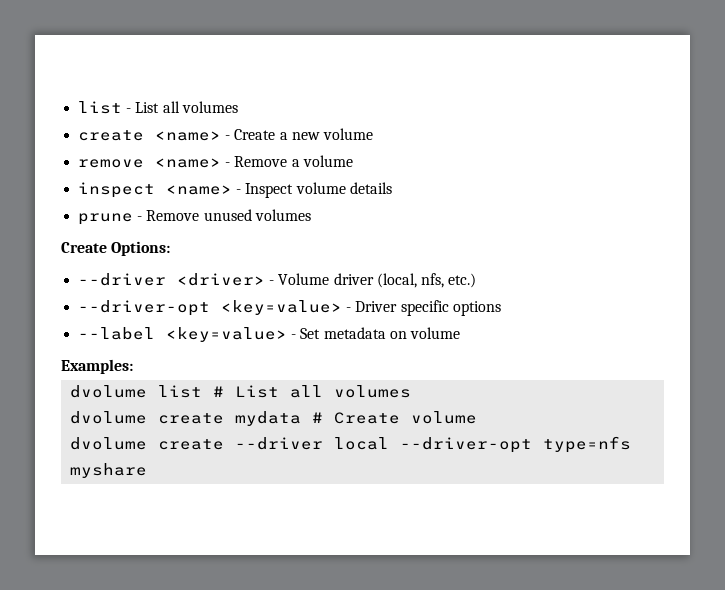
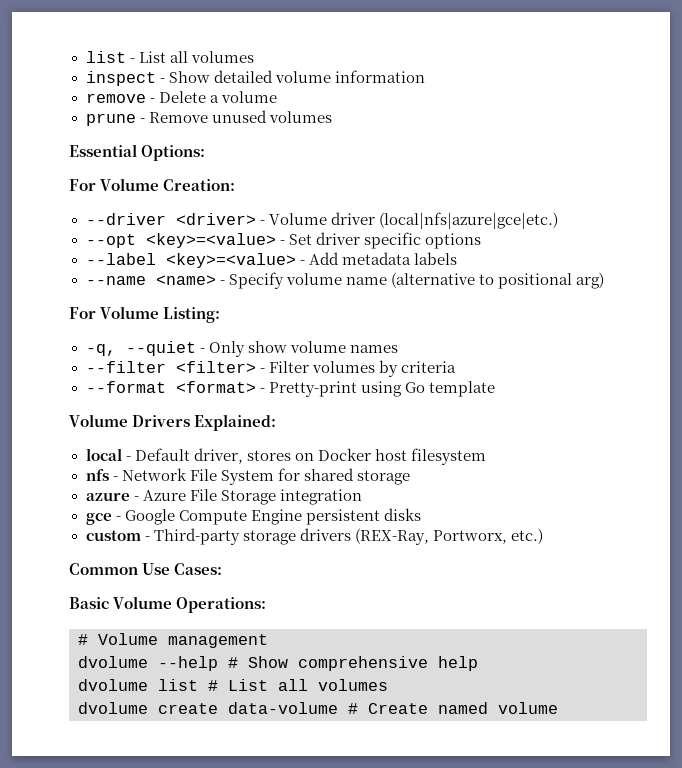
- create <name> - Create a new volume
+ inspect - Show detailed volume information
- remove <name> - Remove a volume
+ remove - Delete a volume
- inspect <name> - Inspect volume details
- Create Options:
+ Essential Options:
+ For Volume Creation:
- --driver <driver> - Volume driver (local, nfs, etc.)
- --driver-opt <key=value> - Driver specific options
- --label <key=value> - Set metadata on volume
- Examples:
+ --driver <driver> - Volume driver (local|nfs|azure|gce|etc.)
+ --opt <key>=<value> - Set driver specific options
+ --label <key>=<value> - Add metadata labels
+ --name <name> - Specify volume name (alternative to positional arg)
+ For Volume Listing:
+ -q, --quiet - Only show volume names
+ --filter <filter> - Filter volumes by criteria
+ --format <format> - Pretty-print using Go template
+ Volume Drivers Explained:
+ local - Default driver, stores on Docker host filesystem
+ nfs - Network File System for shared storage
+ azure - Azure File Storage integration
+ gce - Google Compute Engine persistent disks
+ custom - Third-party storage drivers (REX-Ray, Portworx, etc.)
+ Common Use Cases:
+ Basic Volume Operations:
+ # Volume management
+ dvolume --help # Show comprehensive help
- dvolume create mydata # Create volume
- dvolume create --driver local --driver-opt type=nfs myshare
+ dvolume create data-volume # Create named volume

